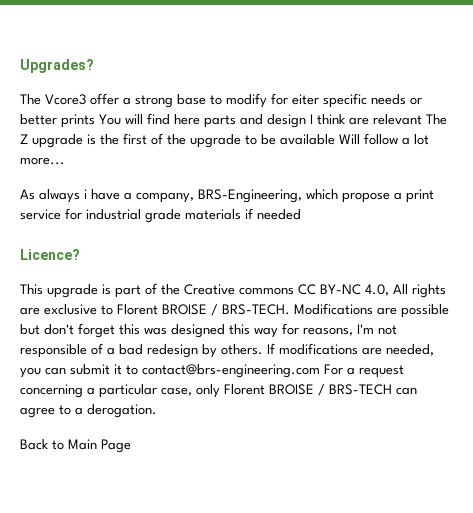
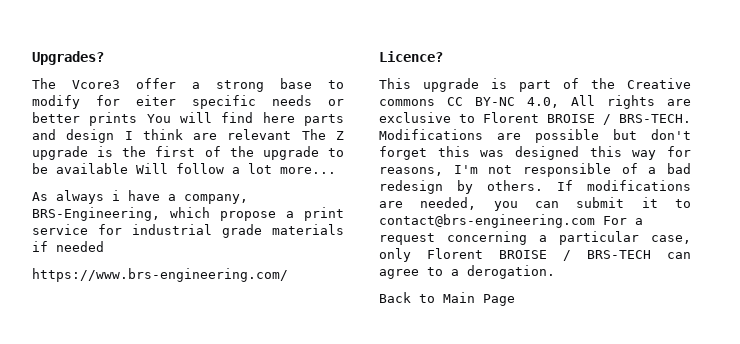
+ https://www.brs-engineering.com/

